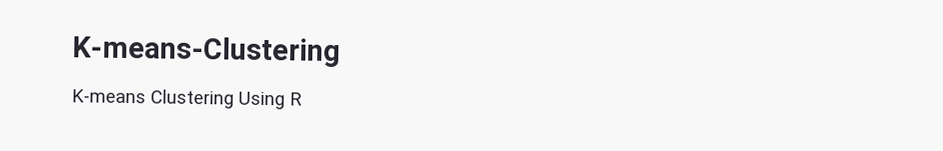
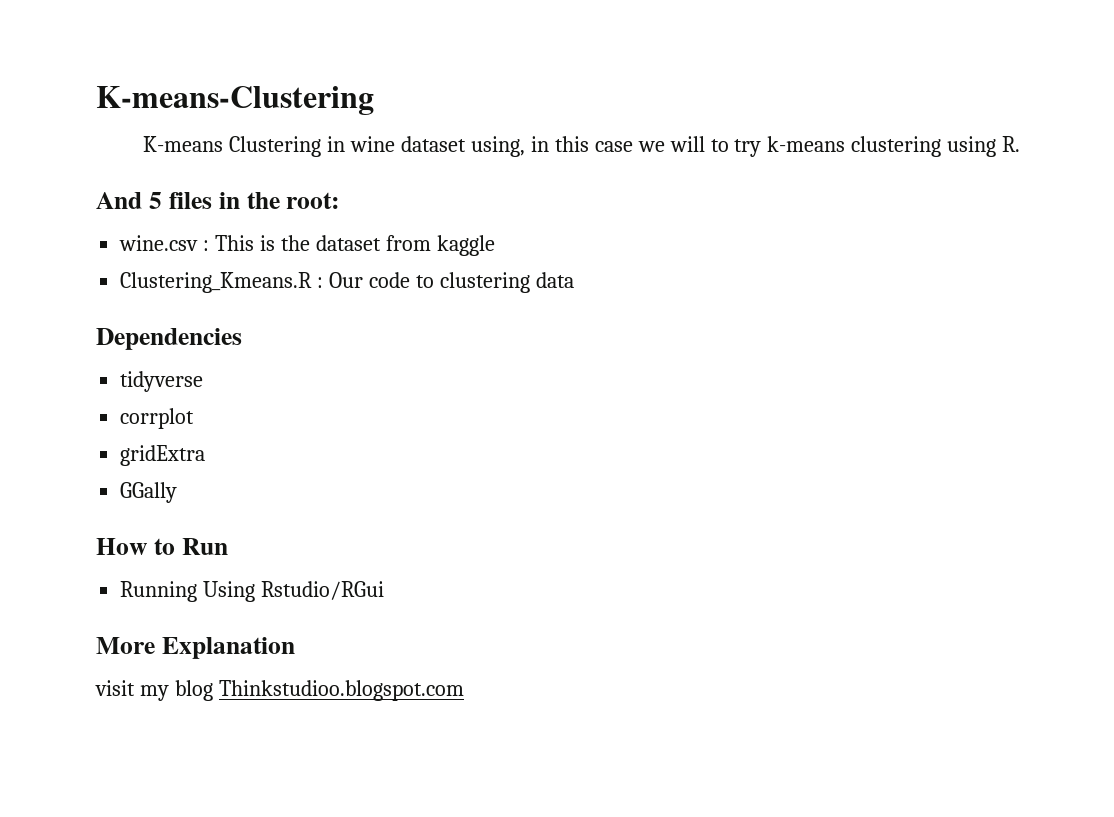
- K-means Clustering Using R
+ K-means Clustering in wine dataset using, in this case we will to try k-means clustering using R.
+ And 5 files in the root:
+ wine.csv : This is the dataset from kaggle
+ Clustering_Kmeans.R : Our code to clustering data
+ Dependencies
+ tidyverse
+ corrplot
+ gridExtra
+ GGally
+ How to Run
+ Running Using Rstudio/RGui
+ More Explanation
+ visit my blog Thinkstudioo.blogspot.com

